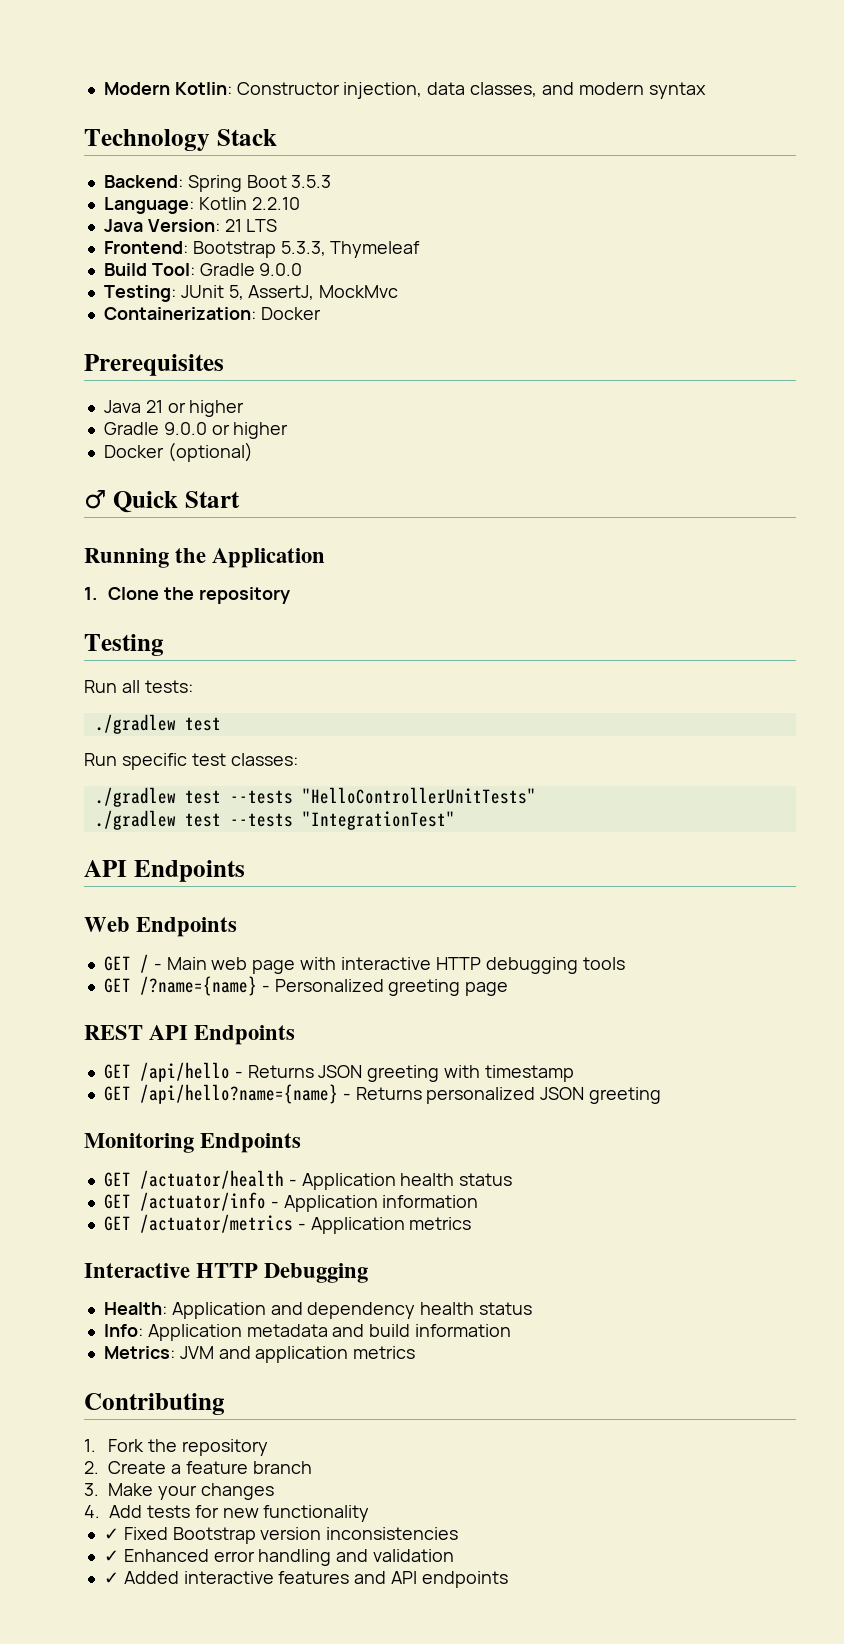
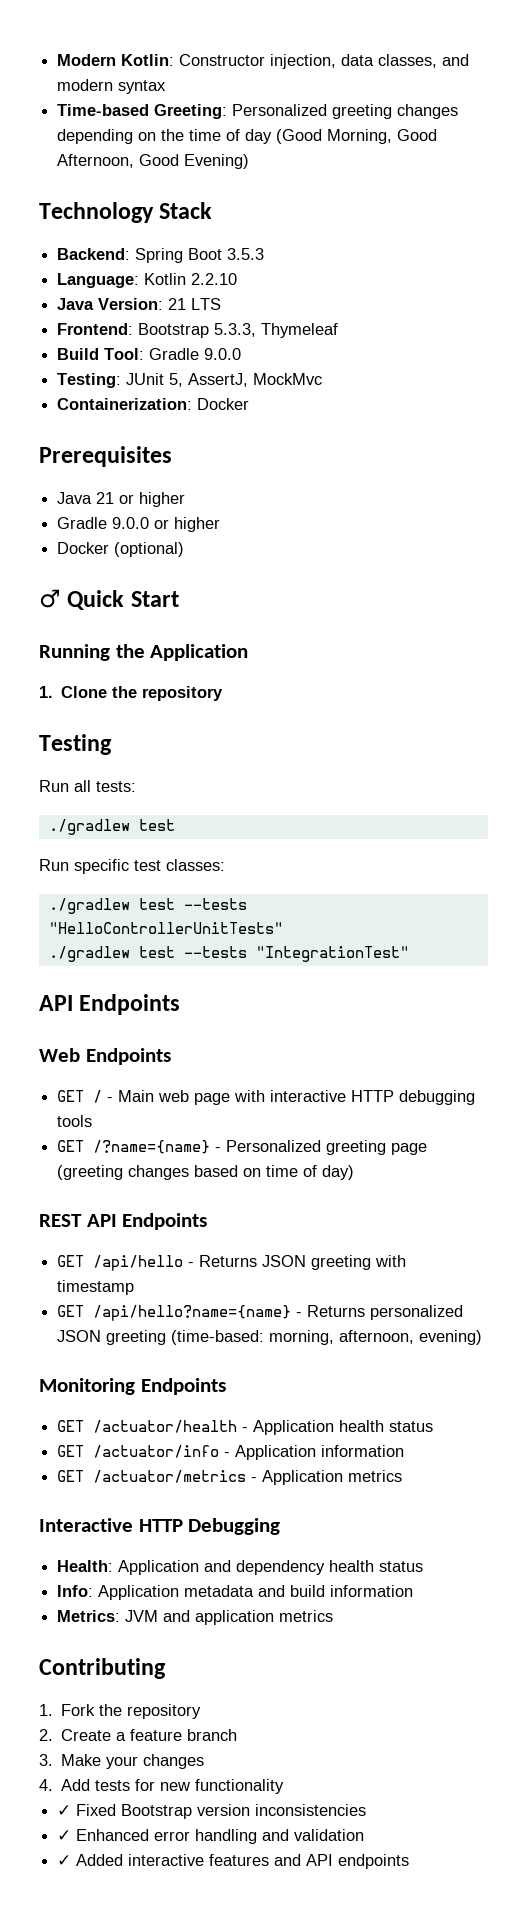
+ Time-based Greeting: Personalized greeting changes depending on the time of day (Good Morning, Good Afternoon, Good Evening)
- GET /?name={name} - Personalized greeting page
+ GET /?name={name} - Personalized greeting page (greeting changes based on time of day)
- GET /api/hello?name={name} - Returns personalized JSON greeting
+ GET /api/hello?name={name} - Returns personalized JSON greeting (time-based: morning, afternoon, evening)

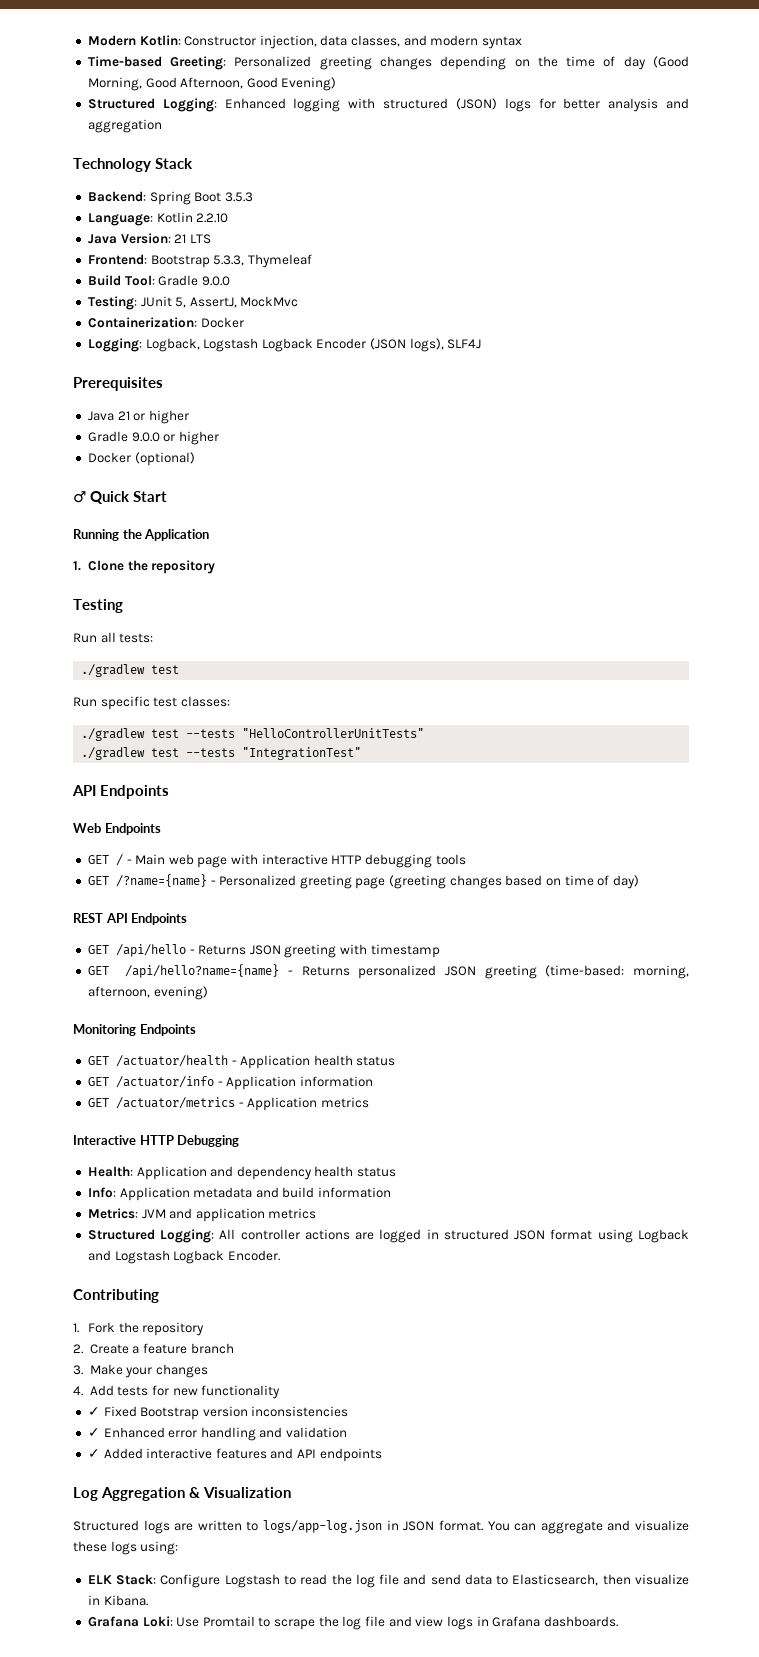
+ Structured Logging: Enhanced logging with structured (JSON) logs for better analysis and aggregation
+ Logging: Logback, Logstash Logback Encoder (JSON logs), SLF4J
+ Structured Logging: All controller actions are logged in structured JSON format using Logback and Logstash Logback Encoder.
+ Log Aggregation & Visualization
+ Structured logs are written to logs/app-log.json in JSON format. You can aggregate and visualize these logs using:
+ ELK Stack: Configure Logstash to read the log file and send data to Elasticsearch, then visualize in Kibana.
+ Grafana Loki: Use Promtail to scrape the log file and view logs in Grafana dashboards.

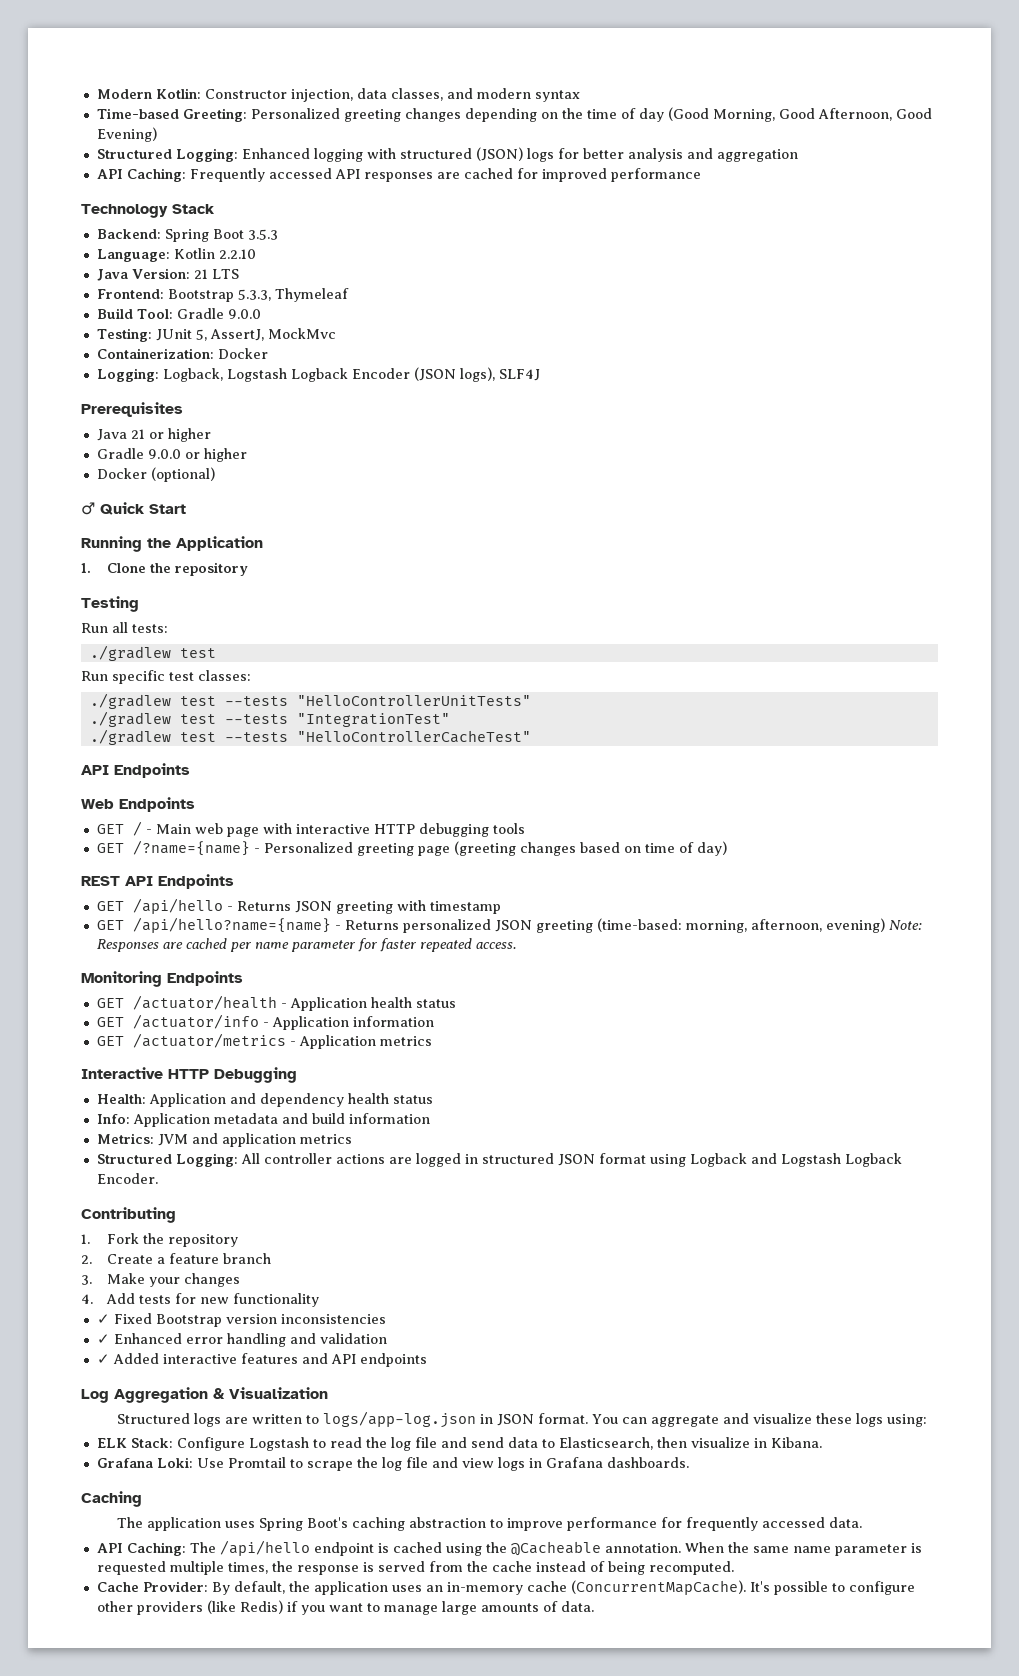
+ API Caching: Frequently accessed API responses are cached for improved performance
+ ./gradlew test --tests "HelloControllerCacheTest"
- GET /api/hello?name={name} - Returns personalized JSON greeting (time-based: morning, afternoon, evening)
+ GET /api/hello?name={name} - Returns personalized JSON greeting (time-based: morning, afternoon, evening) Note: Responses are cached per name parameter for faster repeated access.
+ Caching
+ The application uses Spring Boot's caching abstraction to improve performance for frequently accessed data.
+ API Caching: The /api/hello endpoint is cached using the @Cacheable annotation. When the same name parameter is requested multiple times, the response is served from the cache instead of being recomputed.
+ Cache Provider: By default, the application uses an in-memory cache (ConcurrentMapCache). It's possible to configure other providers (like Redis) if you want to manage large amounts of data.

